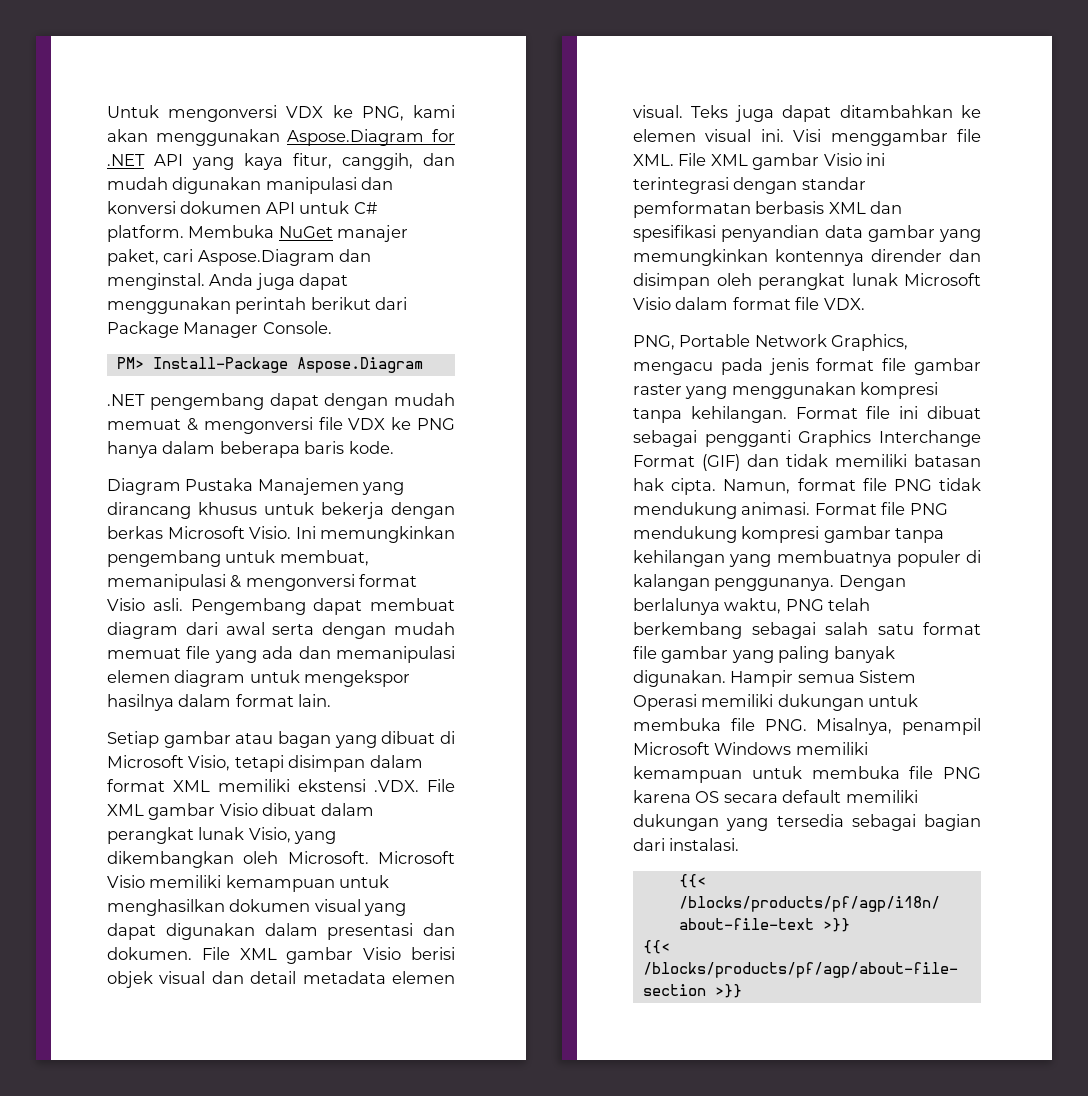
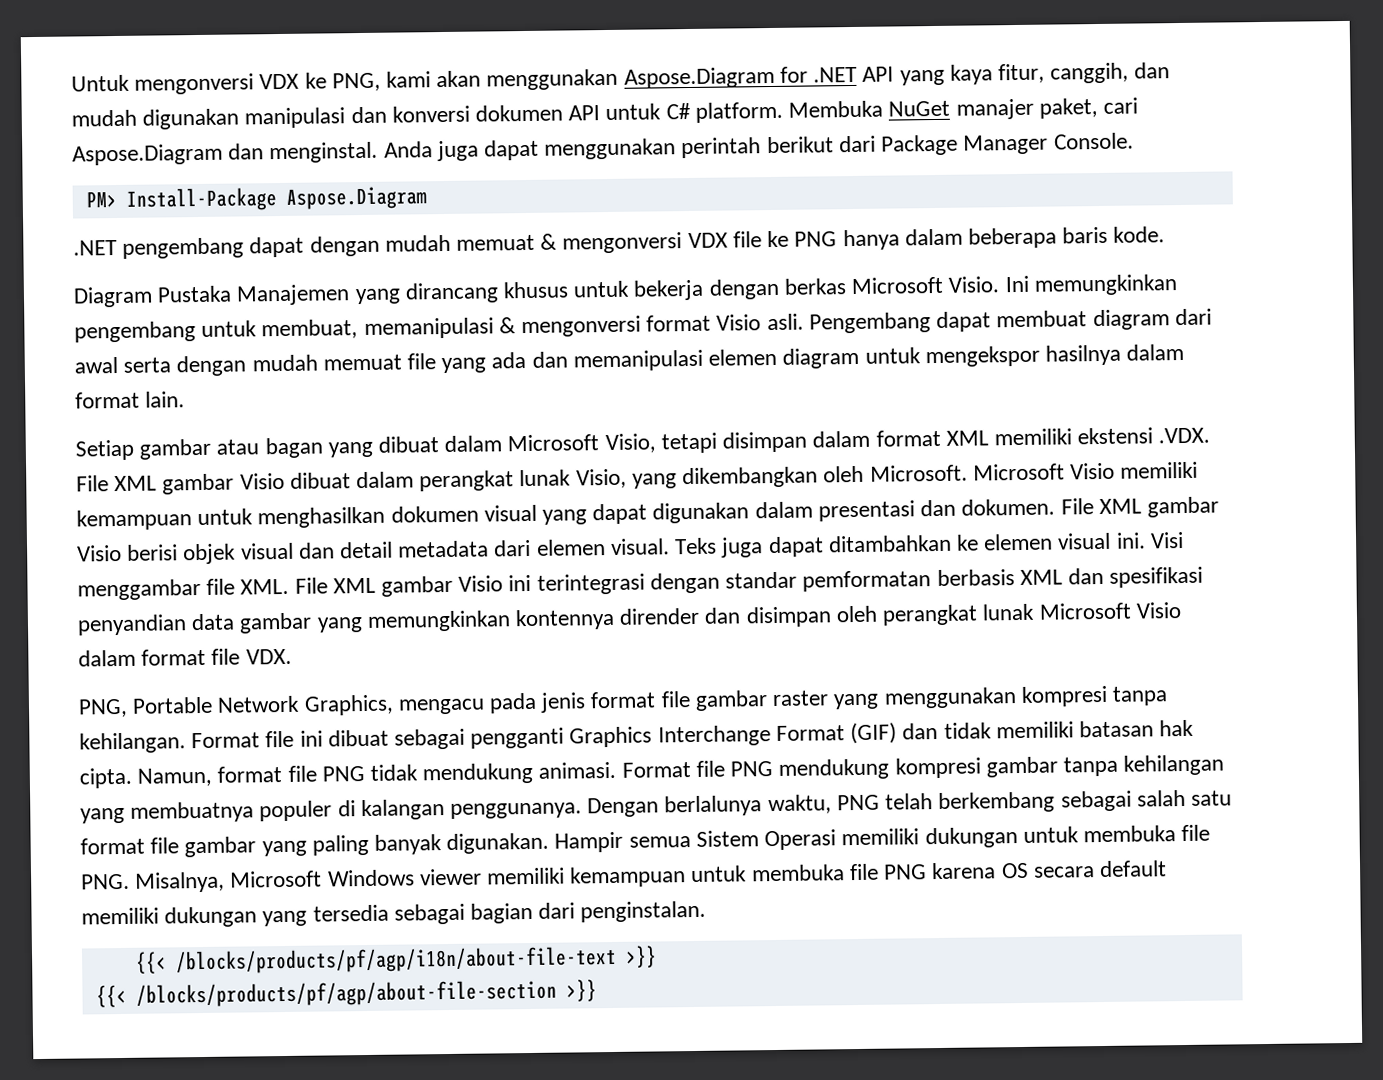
- .NET pengembang dapat dengan mudah memuat & mengonversi file VDX ke PNG hanya dalam beberapa baris kode.
+ .NET pengembang dapat dengan mudah memuat & mengonversi VDX file ke PNG hanya dalam beberapa baris kode.
- Setiap gambar atau bagan yang dibuat di Microsoft Visio, tetapi disimpan dalam format XML memiliki ekstensi .VDX. File XML gambar Visio dibuat dalam perangkat lunak Visio, yang dikembangkan oleh Microsoft.
+ Setiap gambar atau bagan yang dibuat dalam Microsoft Visio, tetapi disimpan dalam format XML memiliki ekstensi .VDX. File XML gambar Visio dibuat dalam perangkat lunak Visio, yang dikembangkan oleh Microsoft.
- File XML gambar Visio berisi objek visual dan detail metadata elemen visual.
+ File XML gambar Visio berisi objek visual dan detail metadata dari elemen visual.
- Hampir semua Sistem Operasi memiliki dukungan untuk membuka file PNG. Misalnya, penampil Microsoft Windows memiliki kemampuan untuk membuka file PNG karena OS secara default memiliki dukungan yang tersedia sebagai bagian dari instalasi.
+ Hampir semua Sistem Operasi memiliki dukungan untuk membuka file PNG. Misalnya, Microsoft Windows viewer memiliki kemampuan untuk membuka file PNG karena OS secara default memiliki dukungan yang tersedia sebagai bagian dari penginstalan.

